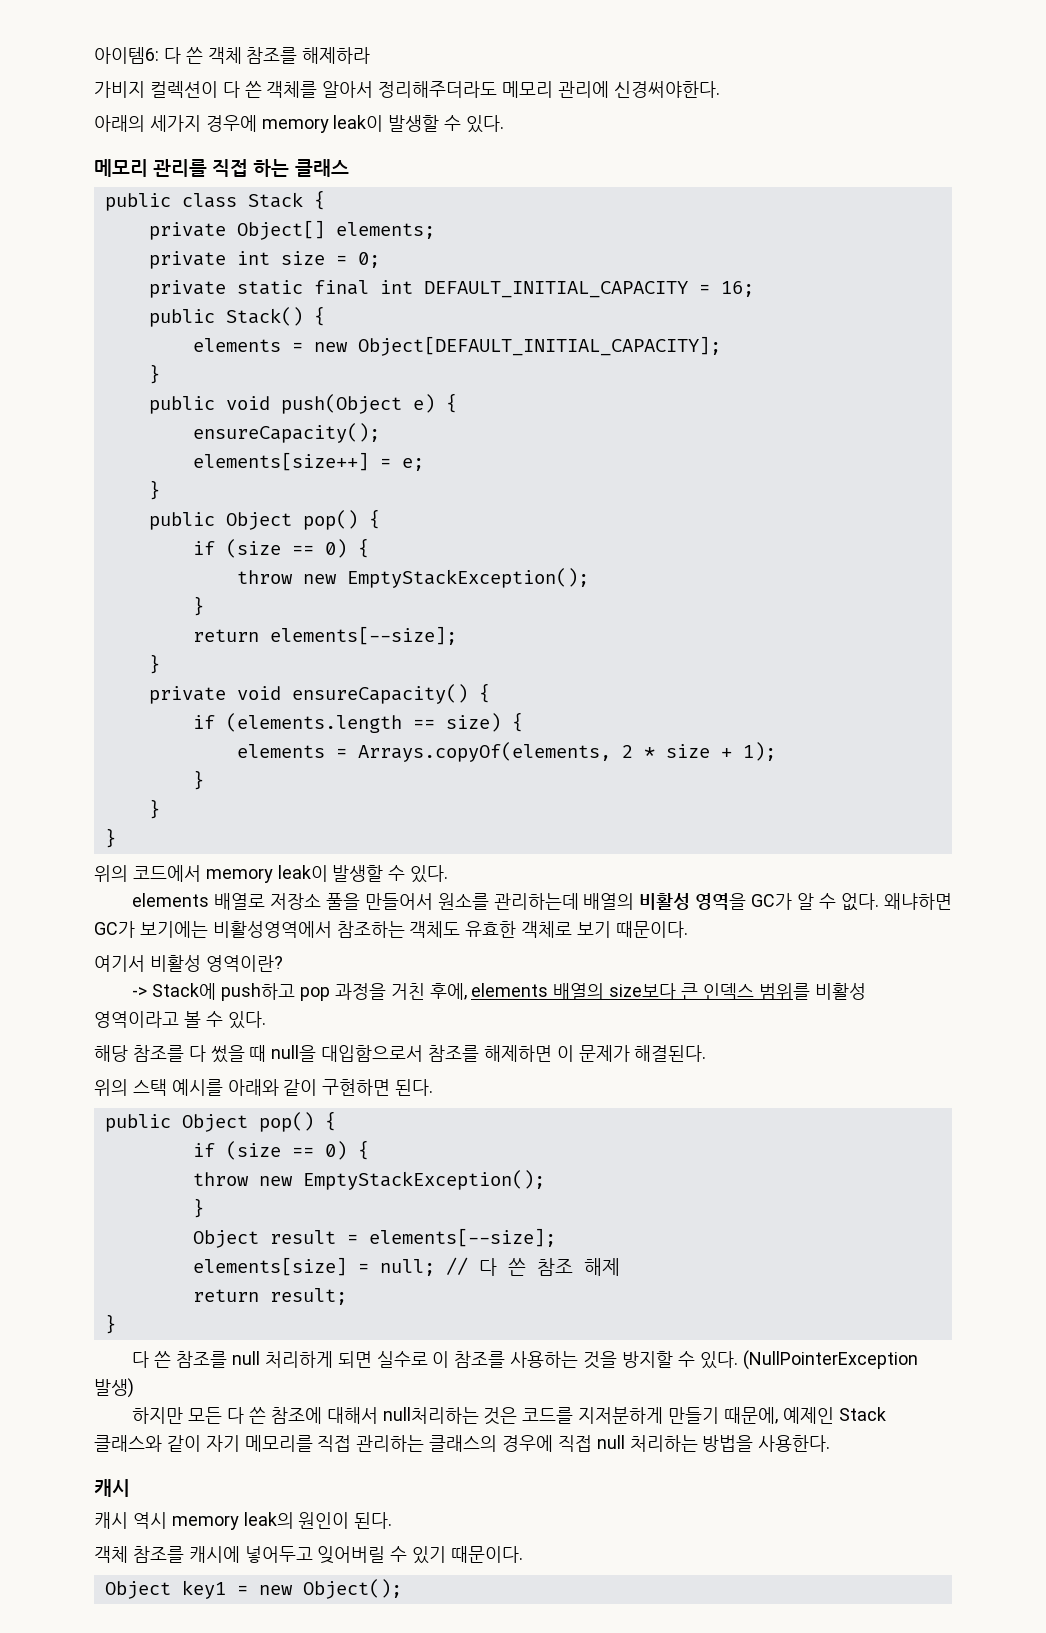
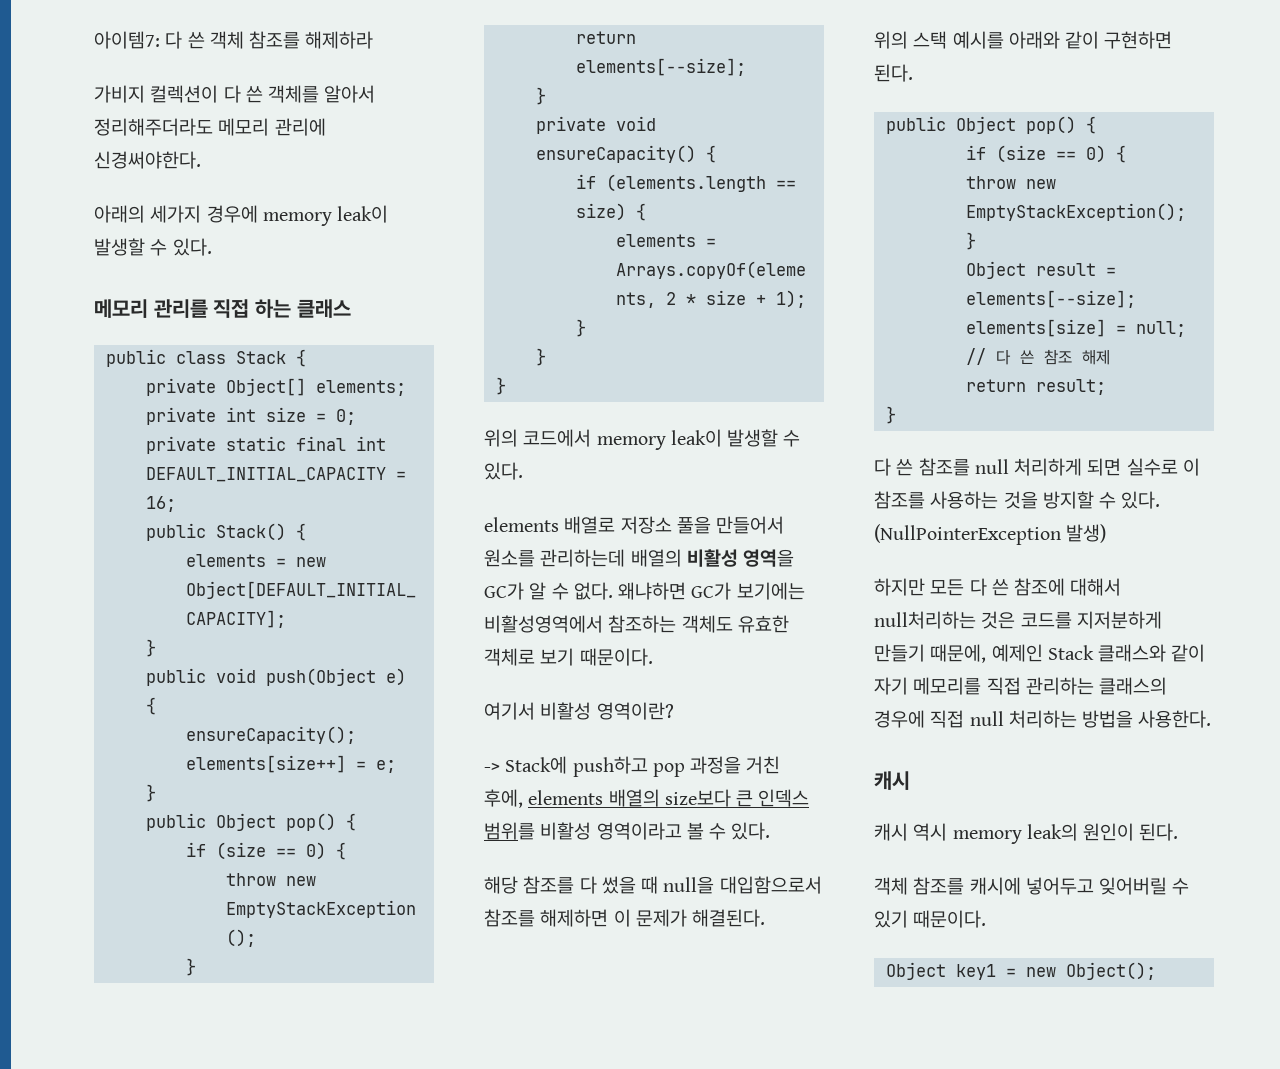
- 아이템6: 다 쓴 객체 참조를 해제하라
+ 아이템7: 다 쓴 객체 참조를 해제하라

